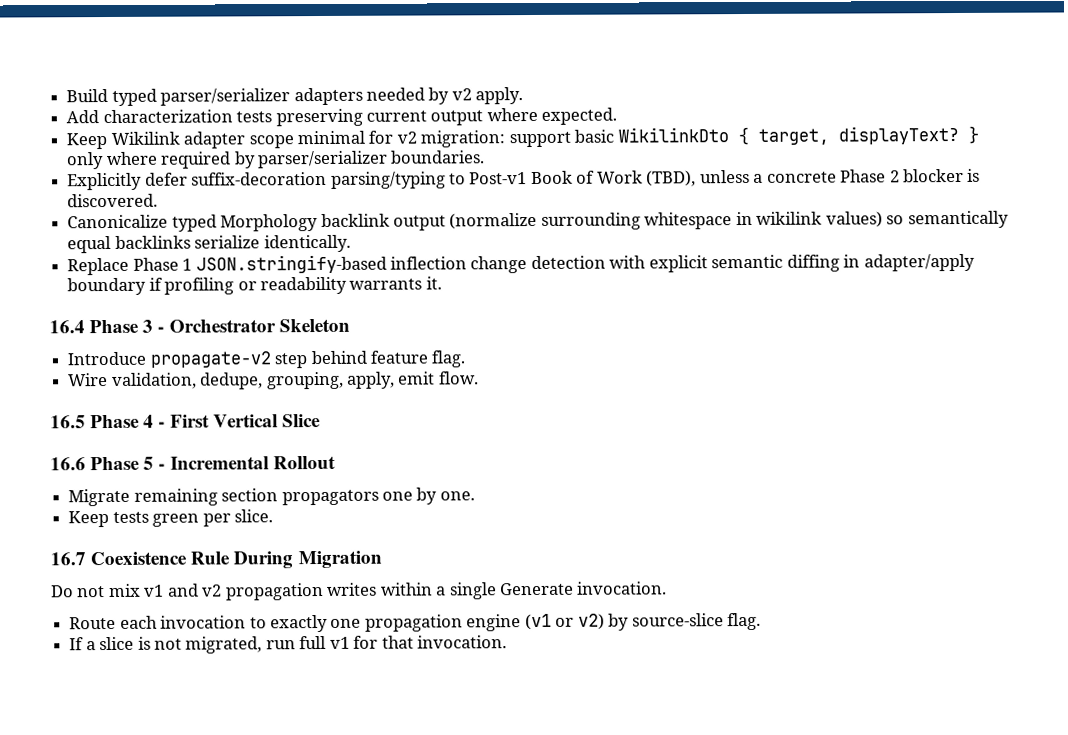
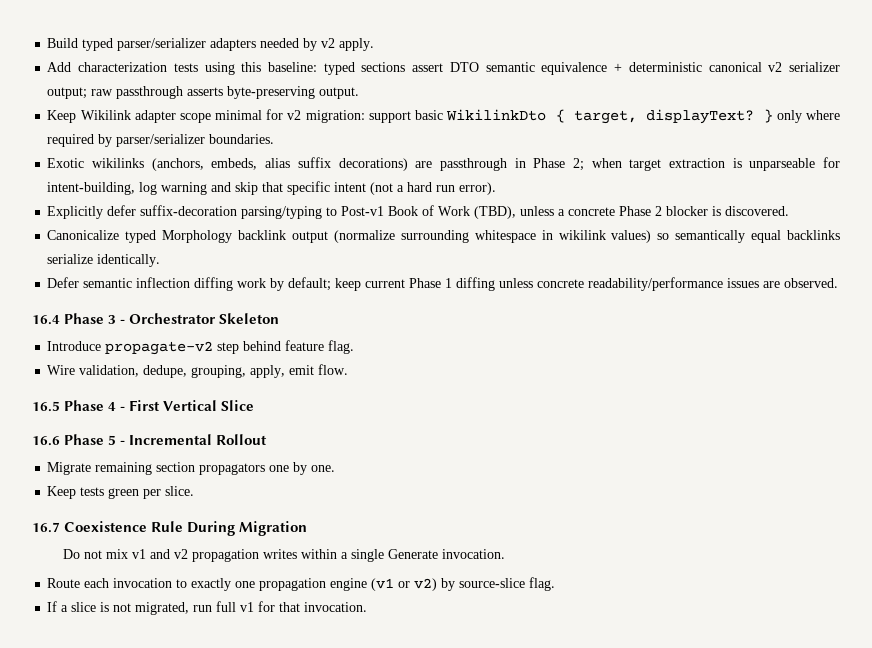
- Add characterization tests preserving current output where expected.
+ Add characterization tests using this baseline: typed sections assert DTO semantic equivalence + deterministic canonical v2 serializer output; raw passthrough asserts byte-preserving output.
+ Exotic wikilinks (anchors, embeds, alias suffix decorations) are passthrough in Phase 2; when target extraction is unparseable for intent-building, log warning and skip that specific intent (not a hard run error).
- Replace Phase 1 JSON.stringify-based inflection change detection with explicit semantic diffing in adapter/apply boundary if profiling or readability warrants it.
+ Defer semantic inflection diffing work by default; keep current Phase 1 diffing unless concrete readability/performance issues are observed.

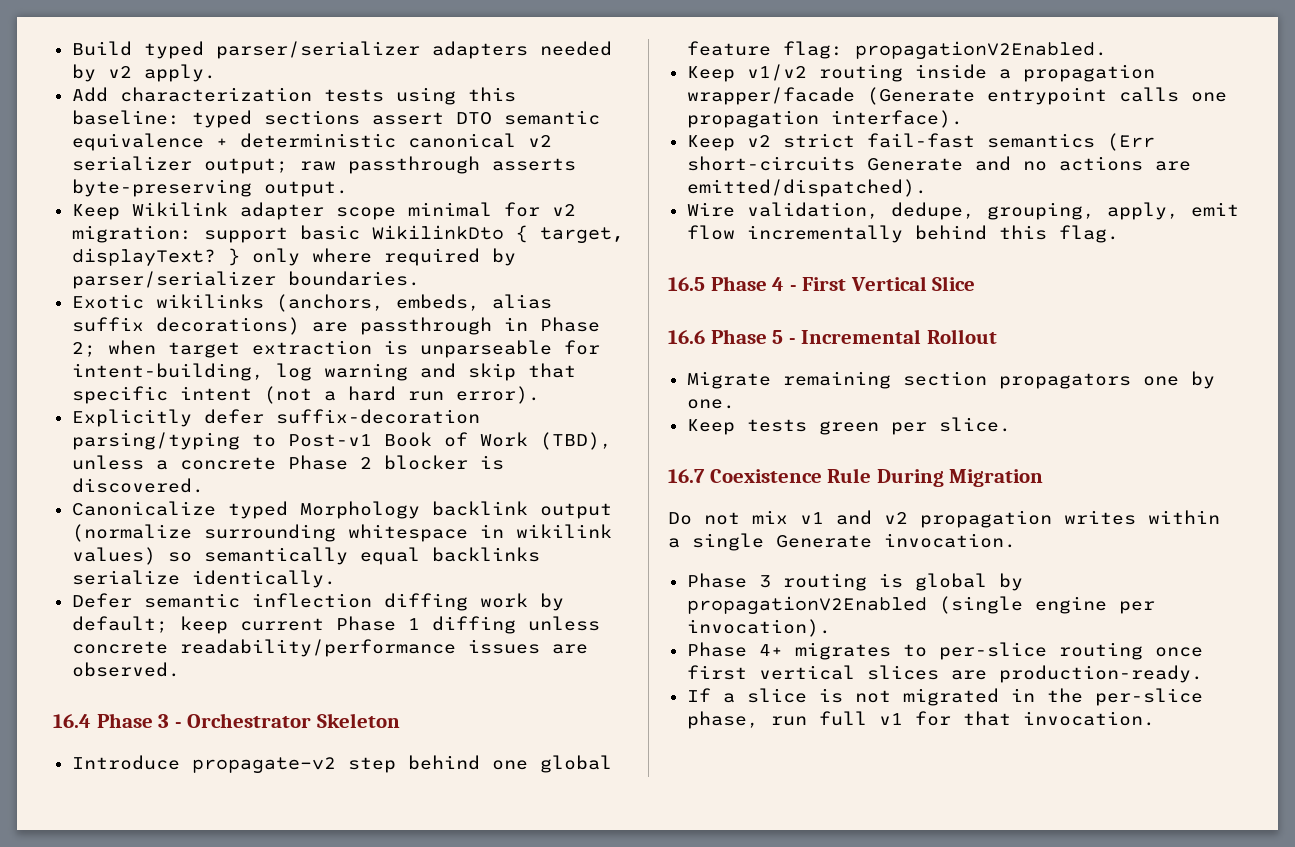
- Introduce propagate-v2 step behind feature flag.
+ Introduce propagate-v2 step behind one global feature flag: propagationV2Enabled.
+ Keep v1/v2 routing inside a propagation wrapper/facade (Generate entrypoint calls one propagation interface).
+ Keep v2 strict fail-fast semantics (Err short-circuits Generate and no actions are emitted/dispatched).
- Wire validation, dedupe, grouping, apply, emit flow.
+ Wire validation, dedupe, grouping, apply, emit flow incrementally behind this flag.
- Route each invocation to exactly one propagation engine (v1 or v2) by source-slice flag.
+ Phase 3 routing is global by propagationV2Enabled (single engine per invocation).
+ Phase 4+ migrates to per-slice routing once first vertical slices are production-ready.
- If a slice is not migrated, run full v1 for that invocation.
+ If a slice is not migrated in the per-slice phase, run full v1 for that invocation.

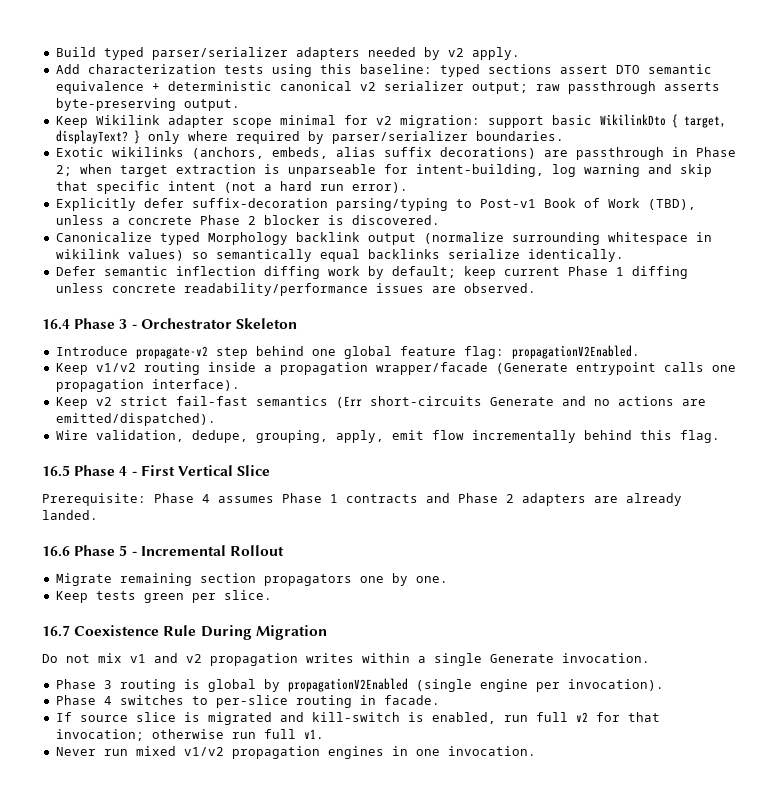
+ Prerequisite: Phase 4 assumes Phase 1 contracts and Phase 2 adapters are already landed.
- Phase 4+ migrates to per-slice routing once first vertical slices are production-ready.
+ Phase 4 switches to per-slice routing in facade.
- If a slice is not migrated in the per-slice phase, run full v1 for that invocation.
+ If source slice is migrated and kill-switch is enabled, run full v2 for that invocation; otherwise run full v1.
+ Never run mixed v1/v2 propagation engines in one invocation.

